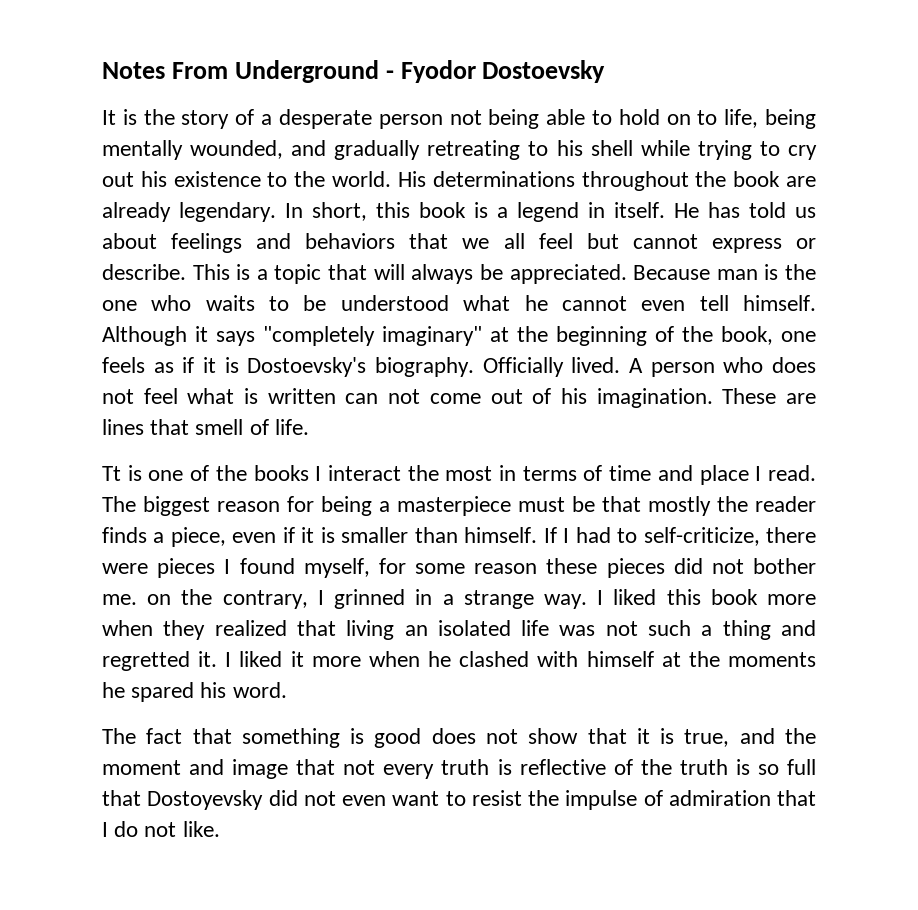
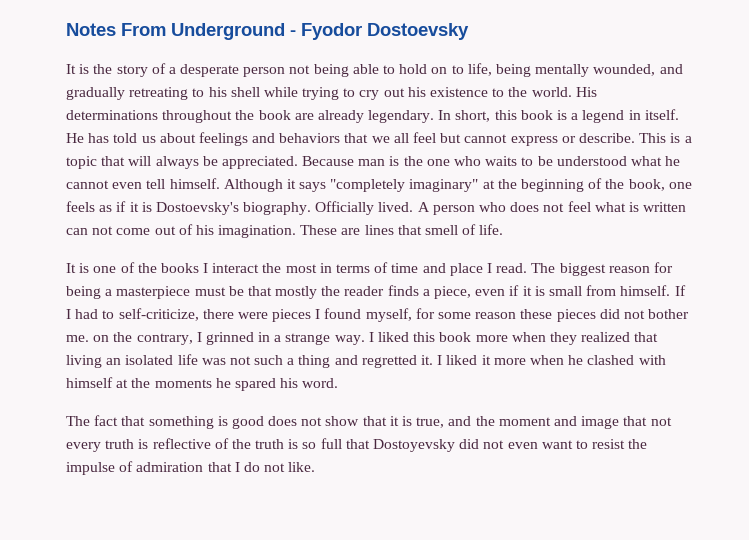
- Tt is one of the books I interact the most in terms of time and place I read.
+ It is one of the books I interact the most in terms of time and place I read.
- The biggest reason for being a masterpiece must be that mostly the reader finds a piece, even if it is smaller than himself.
+ The biggest reason for being a masterpiece must be that mostly the reader finds a piece, even if it is small from himself.

